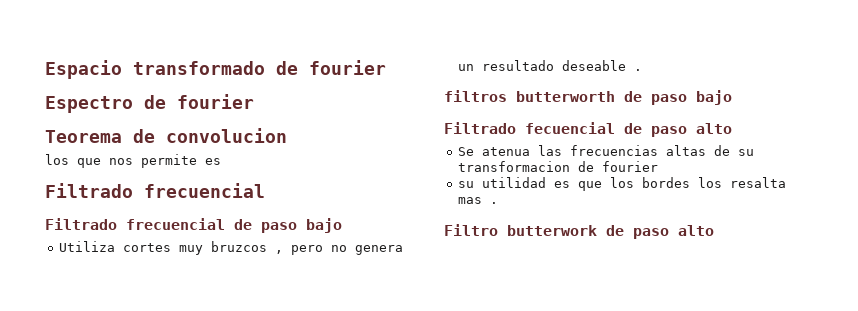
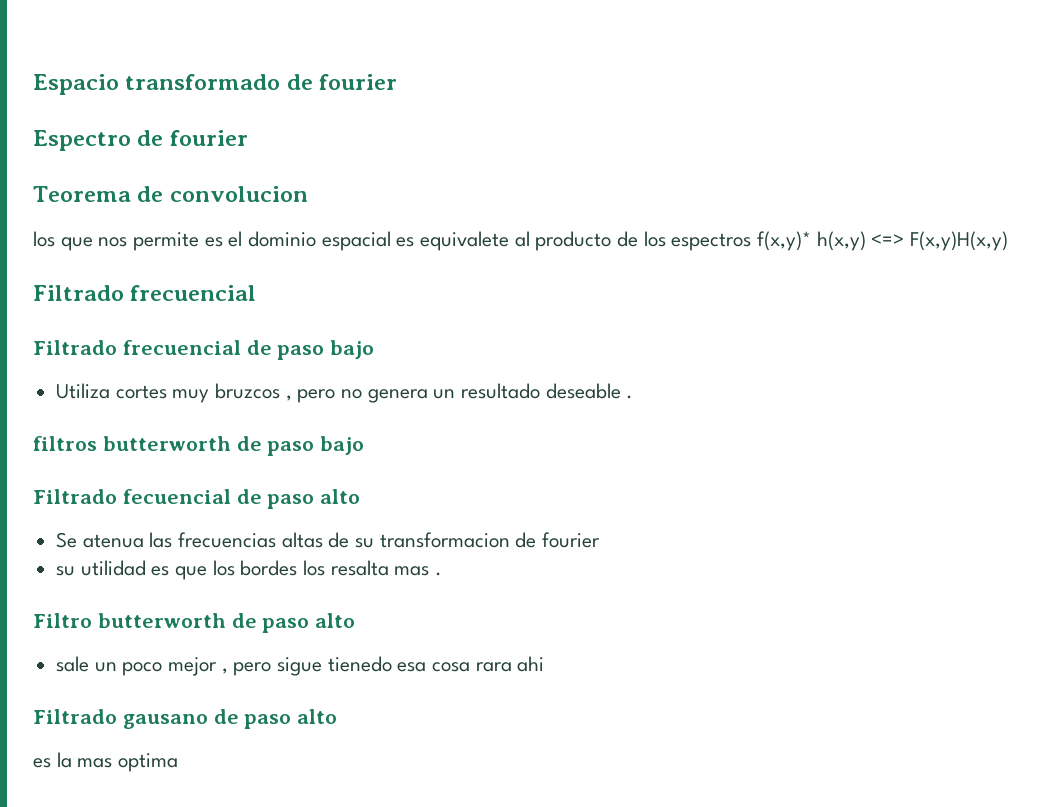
- los que nos permite es
+ los que nos permite es el dominio espacial es equivalete al producto de los espectros f(x,y)* h(x,y) <=> F(x,y)H(x,y)
- Filtro butterwork de paso alto
+ Filtro butterworth de paso alto
+ sale un poco mejor , pero sigue tienedo esa cosa rara ahi
+ Filtrado gausano de paso alto
+ es la mas optima

